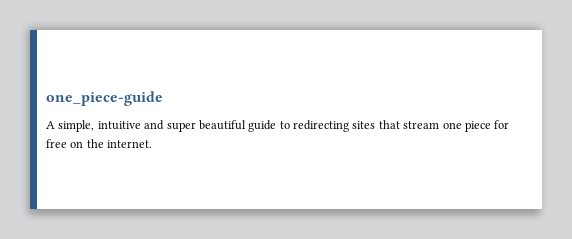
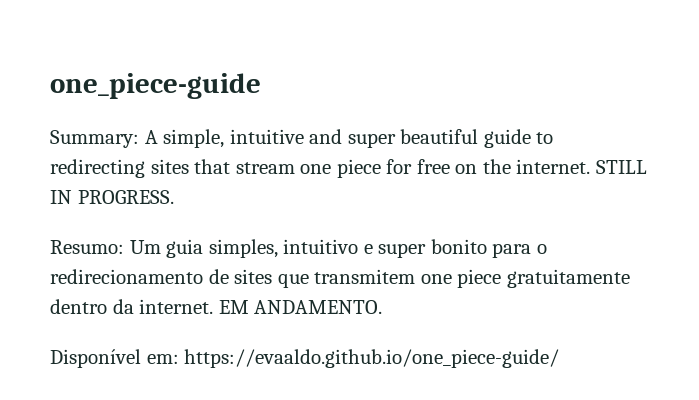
- A simple, intuitive and super beautiful guide to redirecting sites that stream one piece for free on the internet.
+ Summary: A simple, intuitive and super beautiful guide to redirecting sites that stream one piece for free on the internet.
+ STILL IN PROGRESS.
+ Resumo: Um guia simples, intuitivo e super bonito para o redirecionamento de sites que transmitem one piece gratuitamente dentro da internet. EM ANDAMENTO.
+ Disponível em: https://evaaldo.github.io/one_piece-guide/

